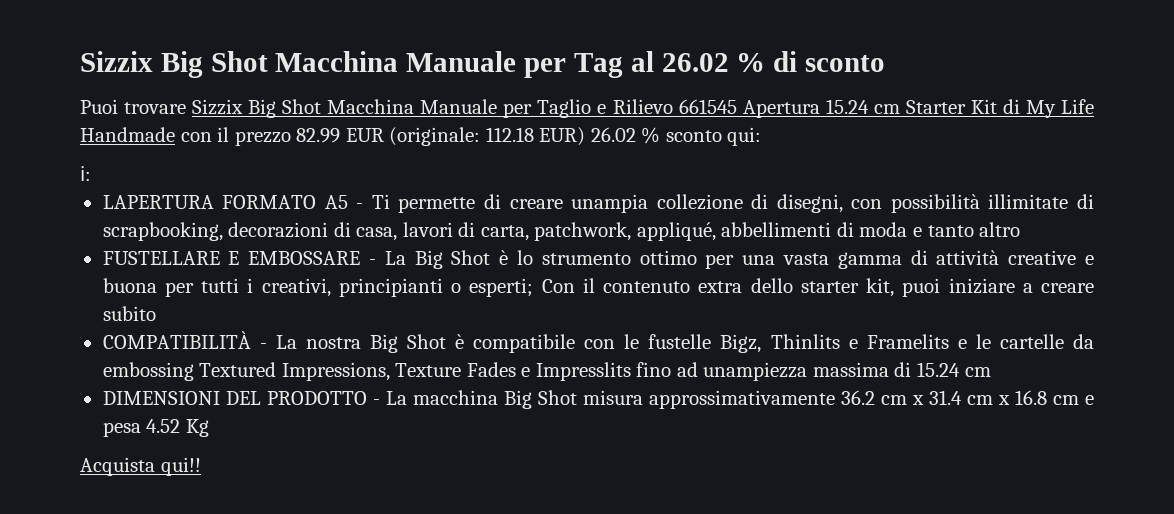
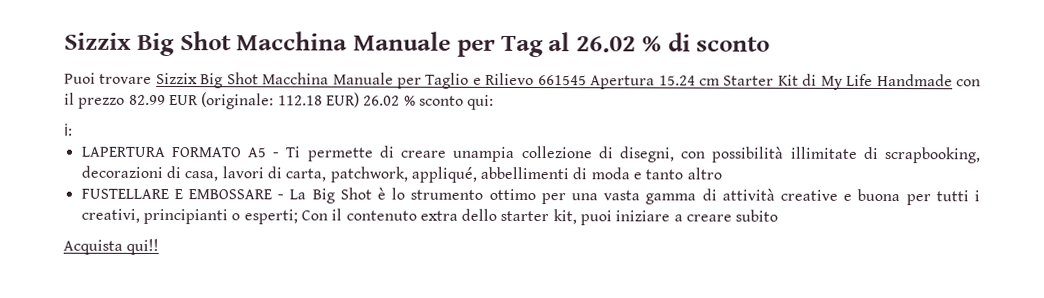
- COMPATIBILITÀ - La nostra Big Shot è compatibile con le fustelle Bigz, Thinlits e Framelits e le cartelle da embossing Textured Impressions, Texture Fades e Impresslits fino ad unampiezza massima di 15.24 cm
- DIMENSIONI DEL PRODOTTO - La macchina Big Shot misura approssimativamente 36.2 cm x 31.4 cm x 16.8 cm e pesa 4.52 Kg

